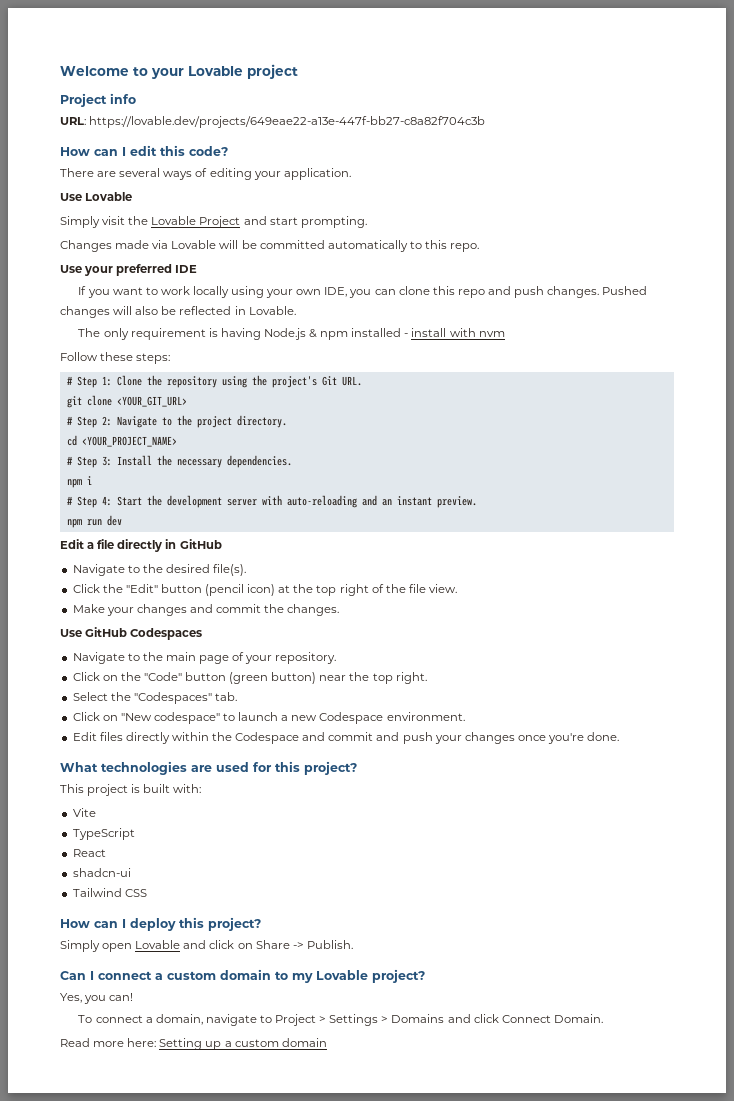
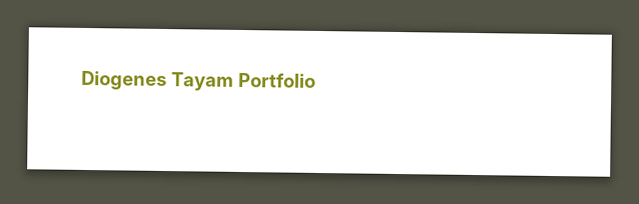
- Welcome to your Lovable project
- Project info
- URL: https://lovable.dev/projects/649eae22-a13e-447f-bb27-c8a82f704c3b
- How can I edit this code?
- There are several ways of editing your application.
- Use Lovable
- Simply visit the Lovable Project and start prompting.
- Changes made via Lovable will be committed automatically to this repo.
- Use your preferred IDE
- If you want to work locally using your own IDE, you can clone this repo and push changes. Pushed changes will also be reflected in Lovable.
- The only requirement is having Node.js & npm installed - install with nvm
- Follow these steps:
- # Step 1: Clone the repository using the project's Git URL.
- git clone <YOUR_GIT_URL>
- # Step 2: Navigate to the project directory.
- cd <YOUR_PROJECT_NAME>
- # Step 3: Install the necessary dependencies.
- npm i
- # Step 4: Start the development server with auto-reloading and an instant preview.
- npm run dev
- Edit a file directly in GitHub
- Navigate to the desired file(s).
- Click the "Edit" button (pencil icon) at the top right of the file view.
- Make your changes and commit the changes.
- Use GitHub Codespaces
- Navigate to the main page of your repository.
- Click on the "Code" button (green button) near the top right.
- Select the "Codespaces" tab.
- Click on "New codespace" to launch a new Codespace environment.
- Edit files directly within the Codespace and commit and push your changes once you're done.
- What technologies are used for this project?
- This project is built with:
- Vite
- TypeScript
- React
- shadcn-ui
- Tailwind CSS
- How can I deploy this project?
- Simply open Lovable and click on Share -> Publish.
- Can I connect a custom domain to my Lovable project?
- Yes, you can!
- To connect a domain, navigate to Project > Settings > Domains and click Connect Domain.
- Read more here: Setting up a custom domain
+ Diogenes Tayam Portfolio

